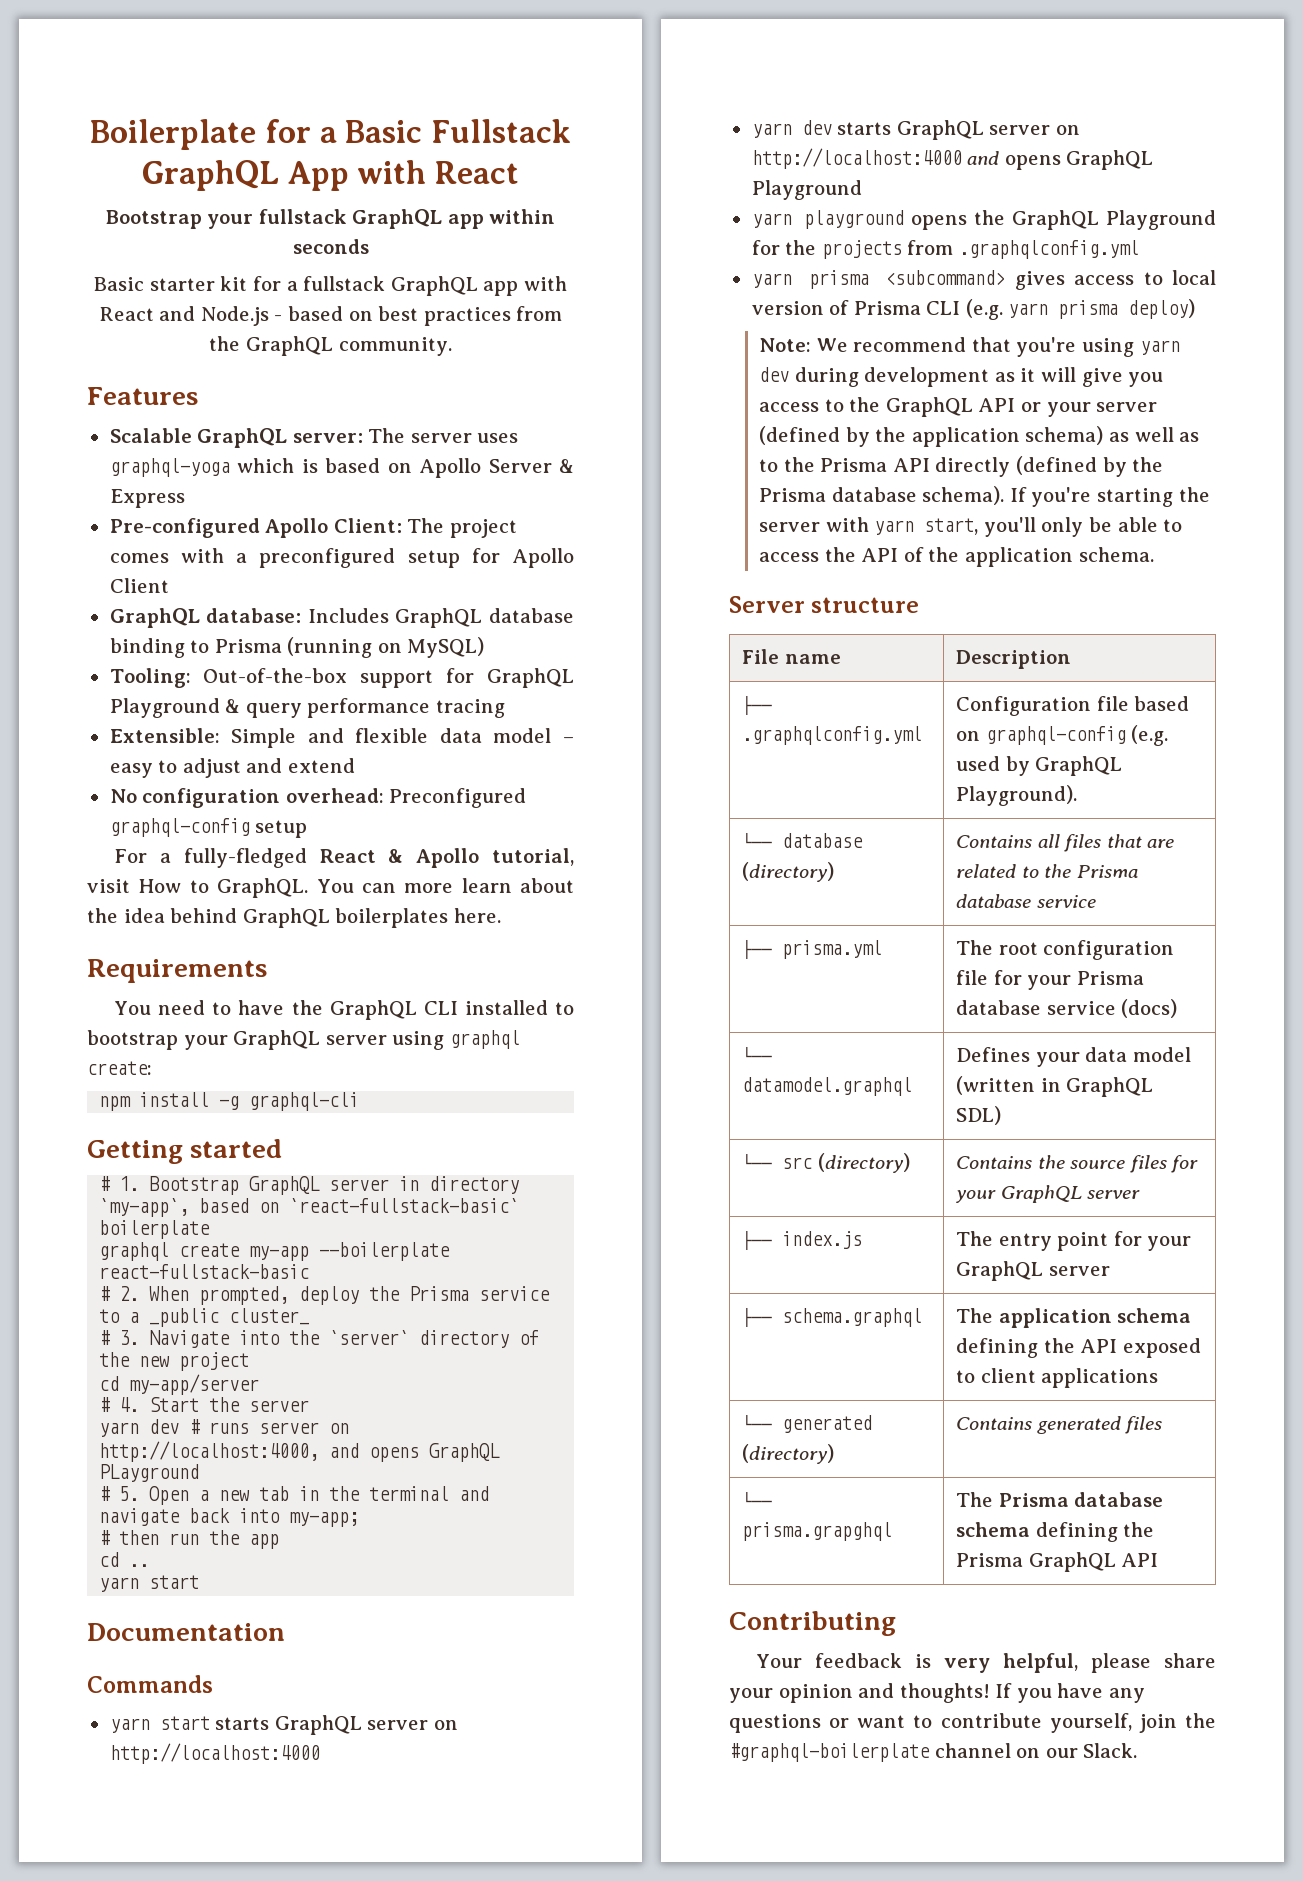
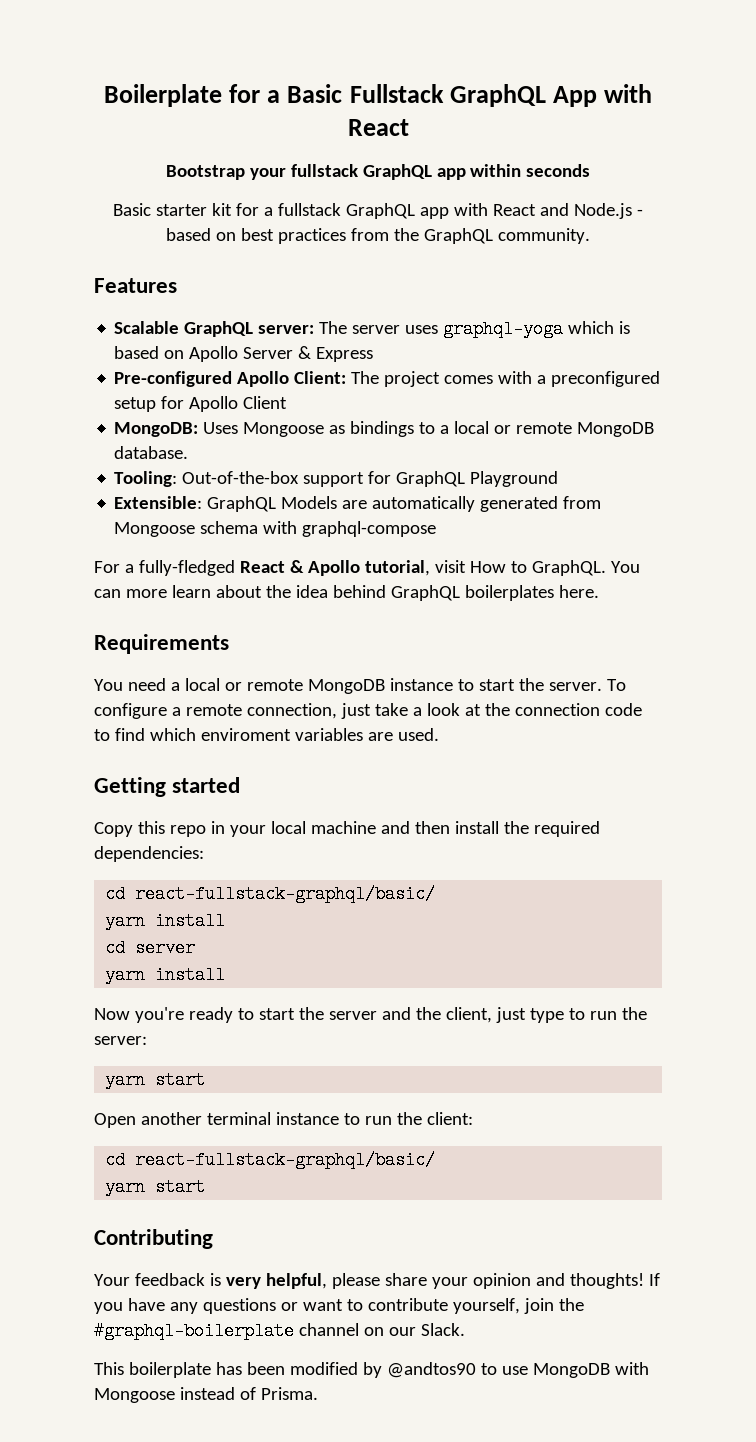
- GraphQL database: Includes GraphQL database binding to Prisma (running on MySQL)
+ MongoDB: Uses Mongoose as bindings to a local or remote MongoDB database.
- Tooling: Out-of-the-box support for GraphQL Playground & query performance tracing
- Extensible: Simple and flexible data model – easy to adjust and extend
- No configuration overhead: Preconfigured graphql-config setup
+ Tooling: Out-of-the-box support for GraphQL Playground
+ Extensible: GraphQL Models are automatically generated from Mongoose schema with graphql-compose
- You need to have the GraphQL CLI installed to bootstrap your GraphQL server using graphql create:
- npm install -g graphql-cli
+ You need a local or remote MongoDB instance to start the server. To configure a remote connection, just take a look at the connection code to find which enviroment variables are used.
  Getting started
- # 1. Bootstrap GraphQL server in directory `my-app`, based on `react-fullstack-basic` boilerplate
- graphql create my-app --boilerplate react-fullstack-basic
- # 2. When prompted, deploy the Prisma service to a _public cluster_
- # 3. Navigate into the `server` directory of the new project
- cd my-app/server
- # 4. Start the server
- yarn dev # runs server on http://localhost:4000, and opens GraphQL PLayground
- # 5. Open a new tab in the terminal and navigate back into my-app;
- # then run the app
- cd ..
+ Copy this repo in your local machine and then install the required dependencies:
+ cd react-fullstack-graphql/basic/
+ yarn install
+ cd server
+ yarn install
+ Now you're ready to start the server and the client, just type to run the server:
  yarn start
- Documentation
- Commands
- yarn start starts GraphQL server on http://localhost:4000
- yarn dev starts GraphQL server on http://localhost:4000 and opens GraphQL Playground
- yarn playground opens the GraphQL Playground for the projects from .graphqlconfig.yml
- yarn prisma <subcommand> gives access to local version of Prisma CLI (e.g. yarn prisma deploy)
- Note: We recommend that you're using yarn dev during development as it will give you access to the GraphQL API or your server (defined by the application schema) as well as to the Prisma API directly (defined by the Prisma database schema). If you're starting the server with yarn start, you'll only be able to access the API of the application schema.
- Server structure
- File name | Description
- ├── .graphqlconfig.yml | Configuration file based on graphql-config (e.g. used by GraphQL Playground).
- └── database (directory) | Contains all files that are related to the Prisma database service
- ├── prisma.yml | The root configuration file for your Prisma database service (docs)
- └── datamodel.graphql | Defines your data model (written in GraphQL SDL)
- └── src (directory) | Contains the source files for your GraphQL server
- ├── index.js | The entry point for your GraphQL server
- ├── schema.graphql | The application schema defining the API exposed to client applications
- └── generated (directory) | Contains generated files
- └── prisma.grapghql | The Prisma database schema defining the Prisma GraphQL API
+ Open another terminal instance to run the client:
+ cd react-fullstack-graphql/basic/
+ yarn start
+ This boilerplate has been modified by @andtos90 to use MongoDB with Mongoose instead of Prisma.

